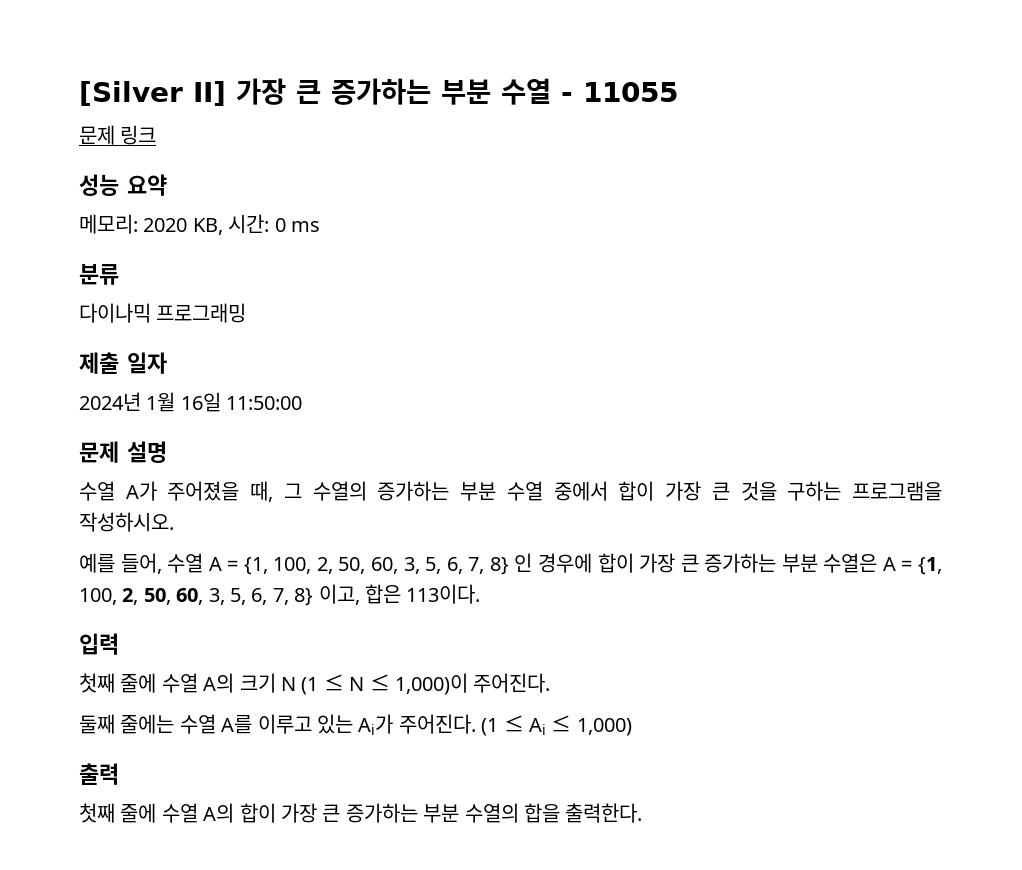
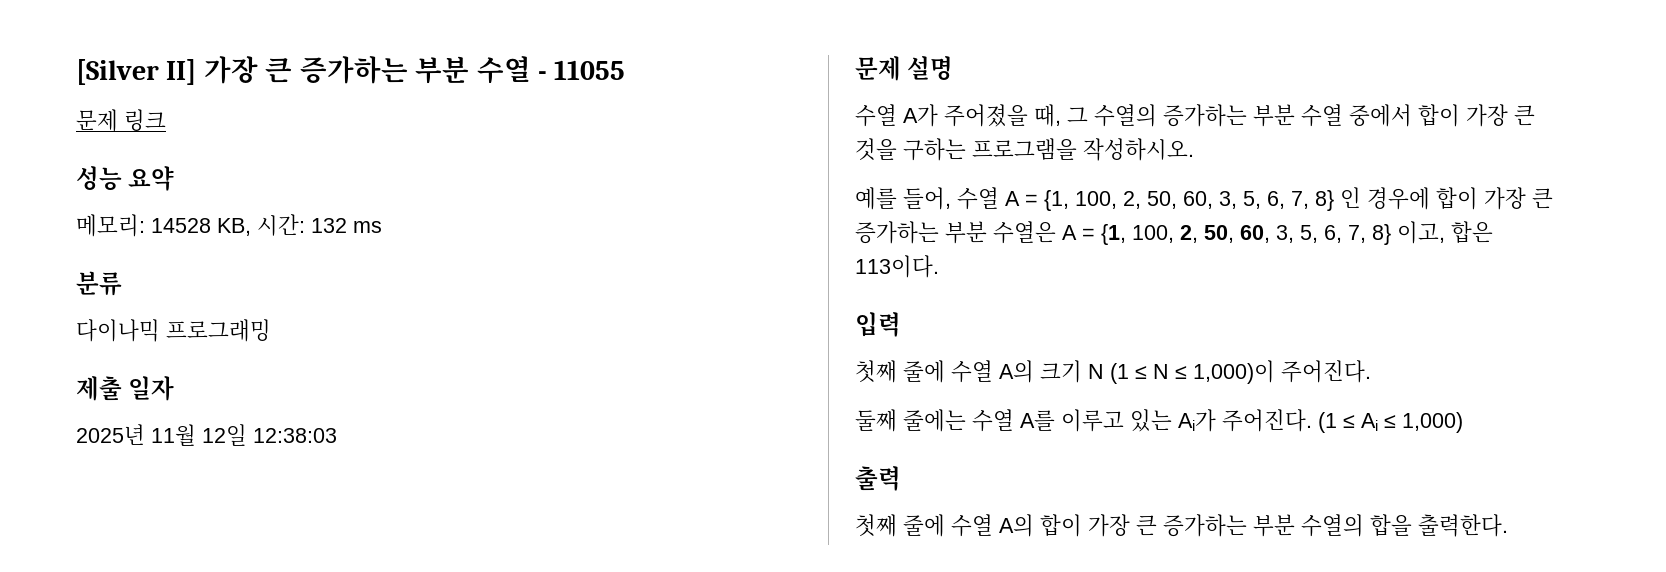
- 메모리: 2020 KB, 시간: 0 ms
+ 메모리: 14528 KB, 시간: 132 ms
- 2024년 1월 16일 11:50:00
+ 2025년 11월 12일 12:38:03

